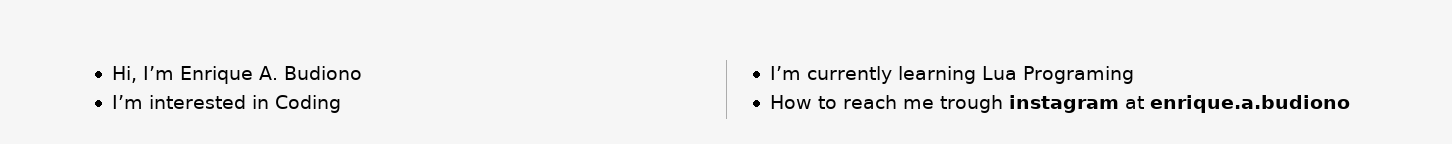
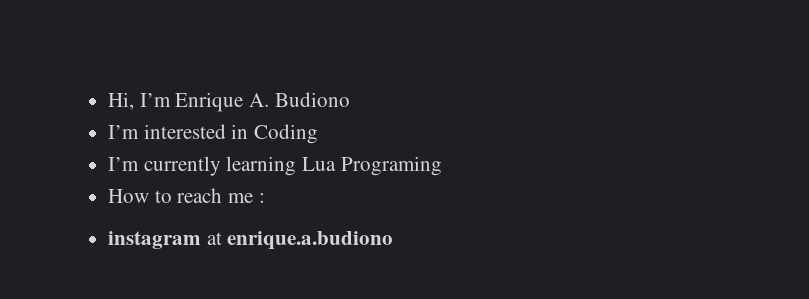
- How to reach me trough instagram at enrique.a.budiono
+ How to reach me :
+ instagram at enrique.a.budiono

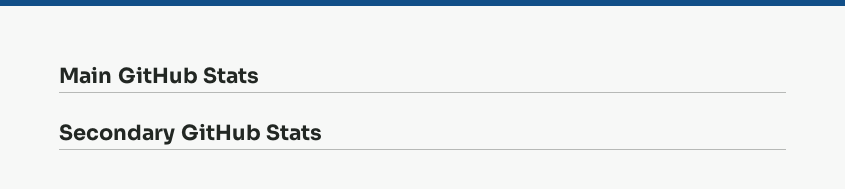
- Hi, I’m Enrique A. Budiono
- I’m interested in Coding
- I’m currently learning Lua Programing
- How to reach me :
- instagram at enrique.a.budiono
+ Main GitHub Stats
+ Secondary GitHub Stats

